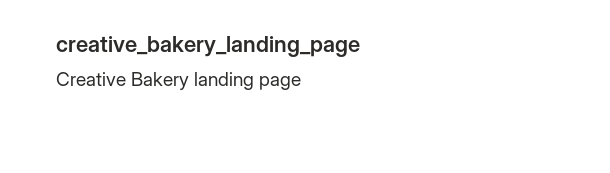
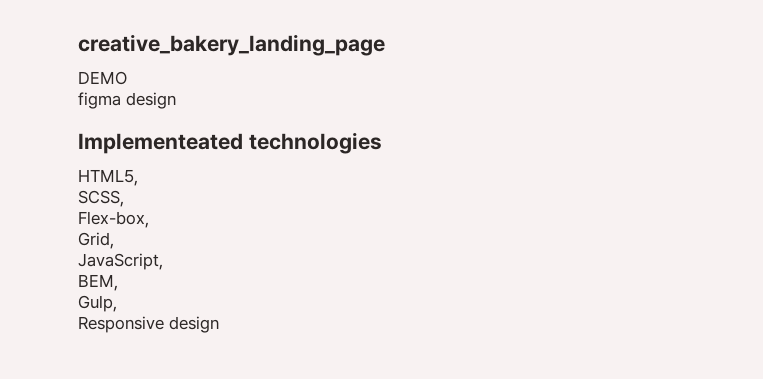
- Creative Bakery landing page
+ DEMO
+ figma design
+ Implementeated technologies
+ HTML5,
+ SCSS,
+ Flex-box,
+ Grid,
+ JavaScript,
+ BEM,
+ Gulp,
+ Responsive design

